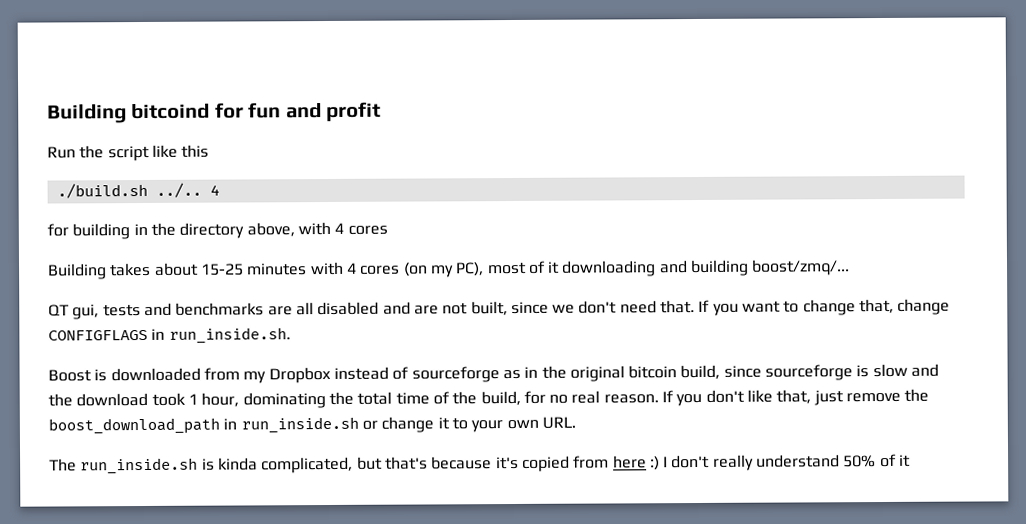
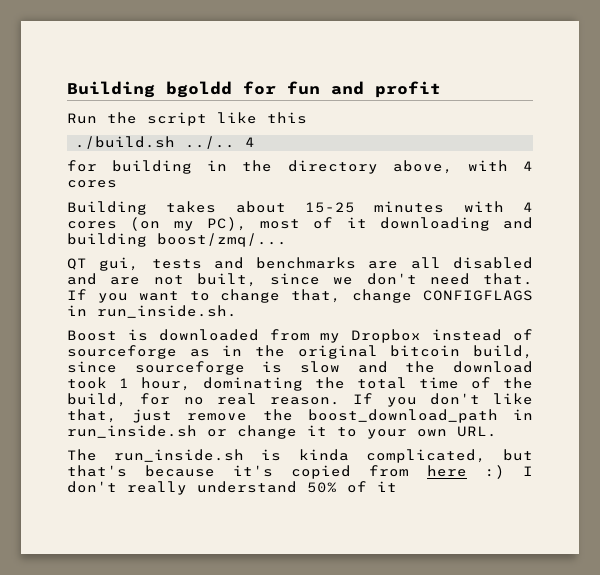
- Building bitcoind for fun and profit
+ Building bgoldd for fun and profit

